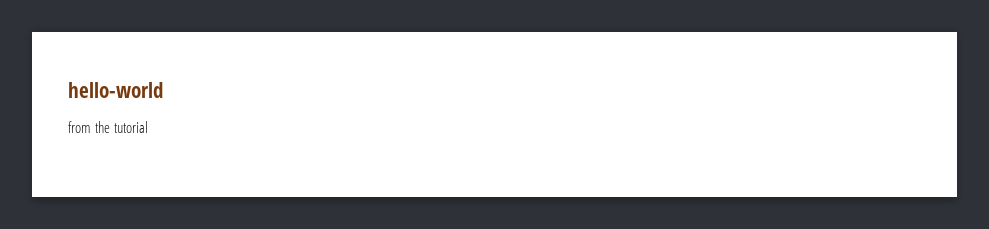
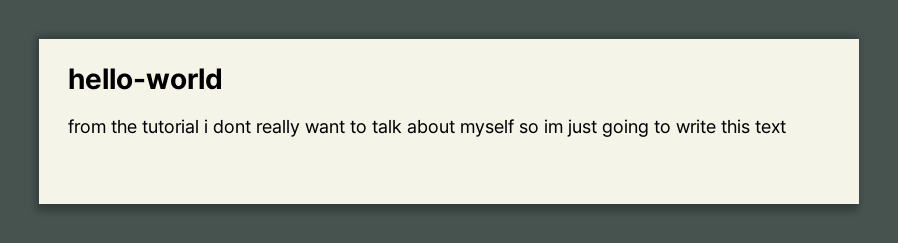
- from the tutorial
+ from the tutorial i dont really want to talk about myself so im just going to write this text

